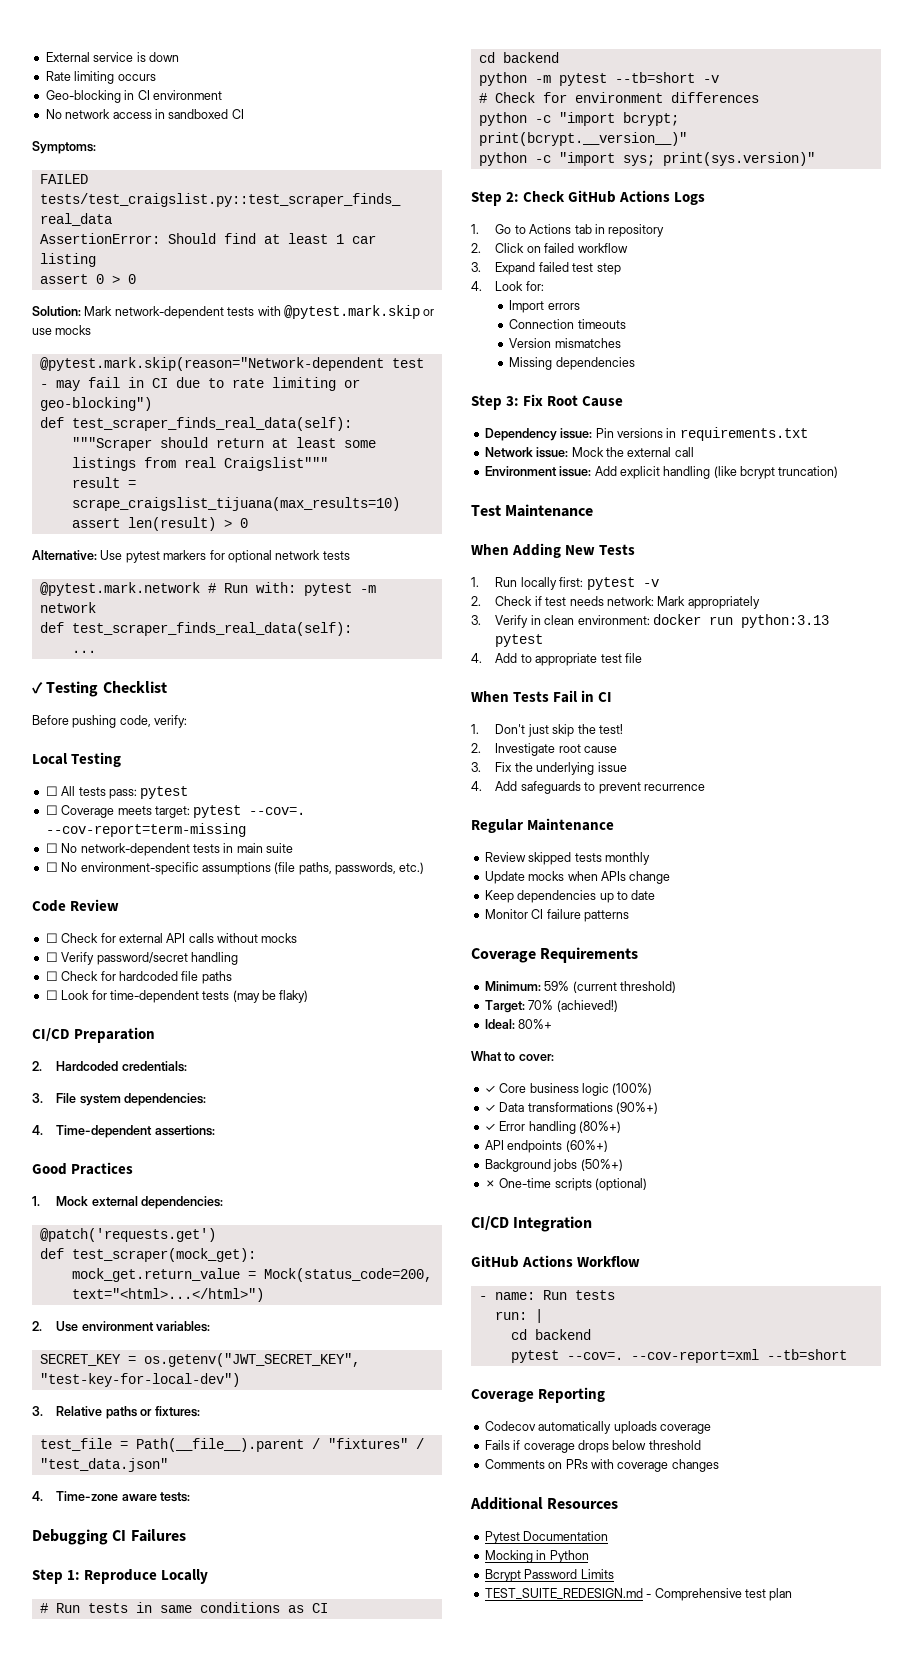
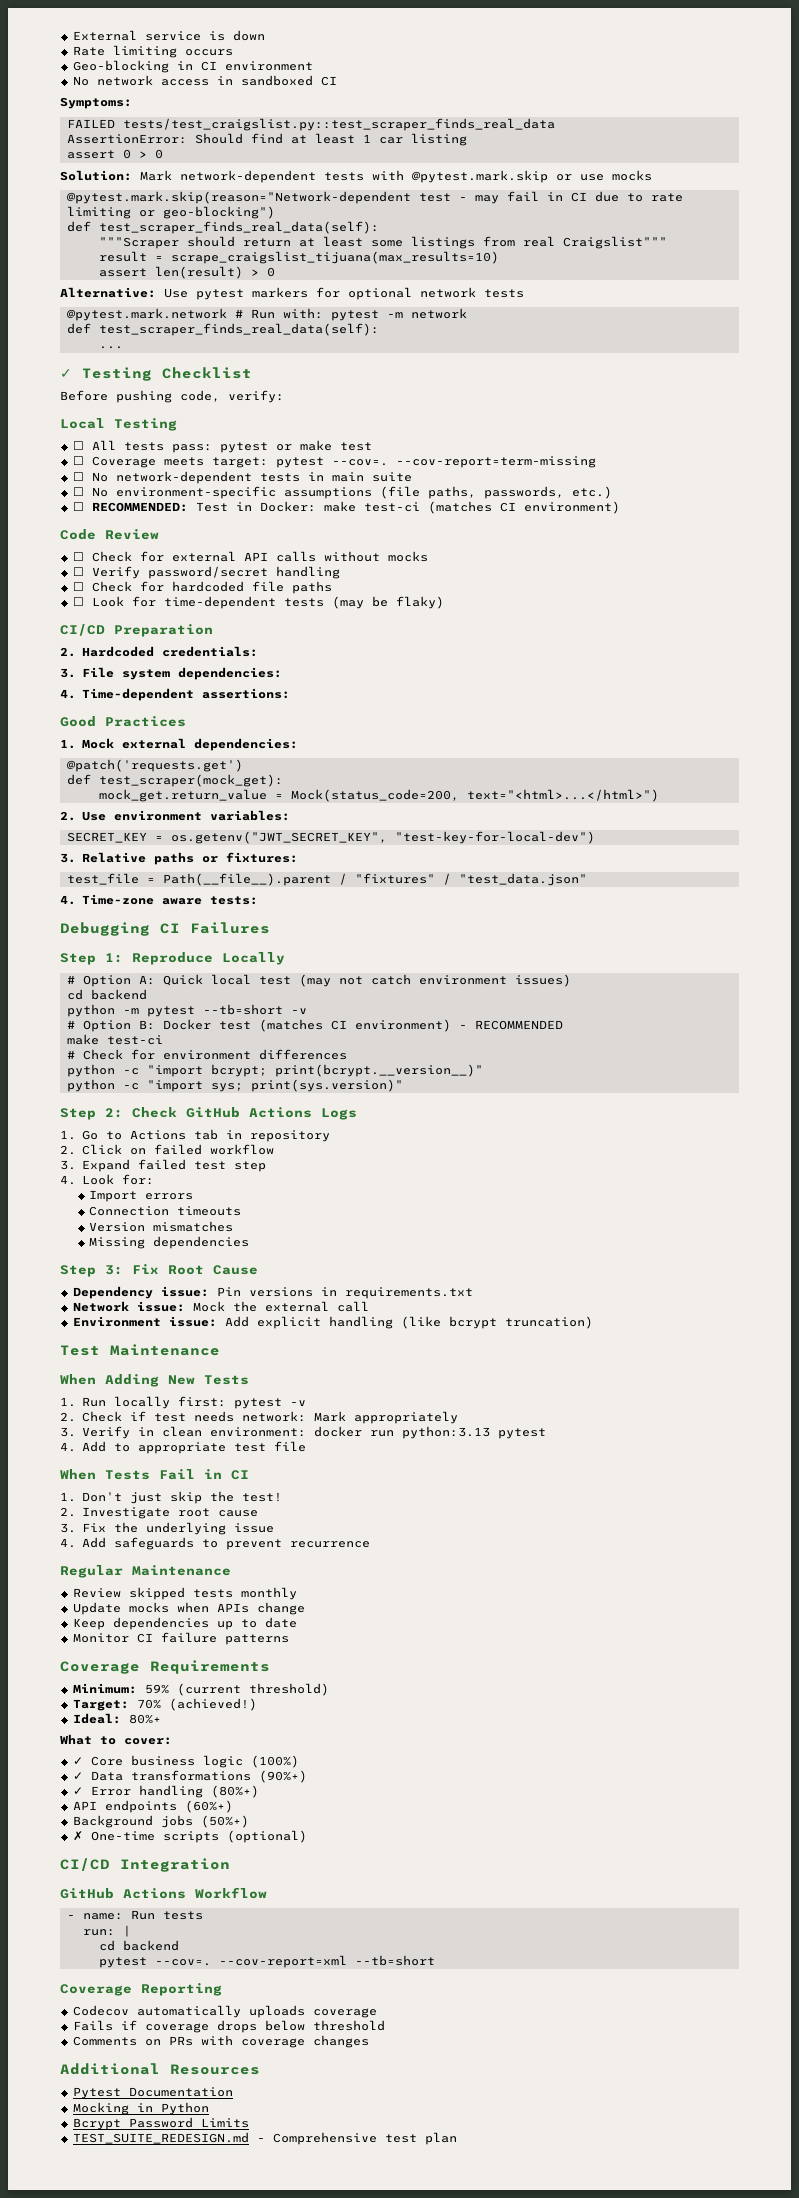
- ☐ All tests pass: pytest
+ ☐ All tests pass: pytest or make test
+ ☐ RECOMMENDED: Test in Docker: make test-ci (matches CI environment)
- # Run tests in same conditions as CI
+ # Option A: Quick local test (may not catch environment issues)
+ # Option B: Docker test (matches CI environment) - RECOMMENDED
+ make test-ci

